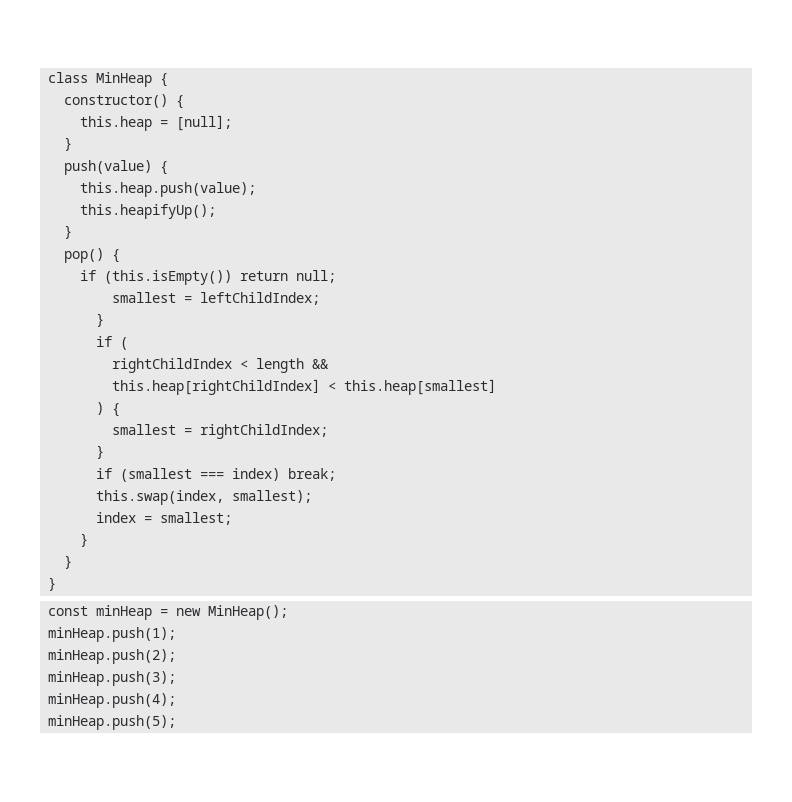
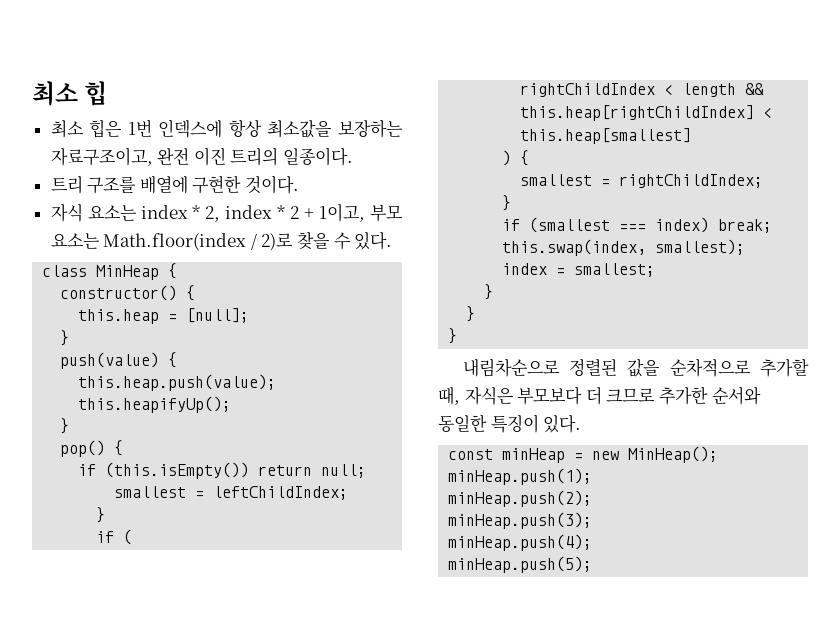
+ 최소 힙
+ 최소 힙은 1번 인덱스에 항상 최소값을 보장하는 자료구조이고, 완전 이진 트리의 일종이다.
+ 트리 구조를 배열에 구현한 것이다.
+ 자식 요소는 index * 2, index * 2 + 1이고, 부모 요소는 Math.floor(index / 2)로 찾을 수 있다.
+ 내림차순으로 정렬된 값을 순차적으로 추가할 때, 자식은 부모보다 더 크므로 추가한 순서와 동일한 특징이 있다.

